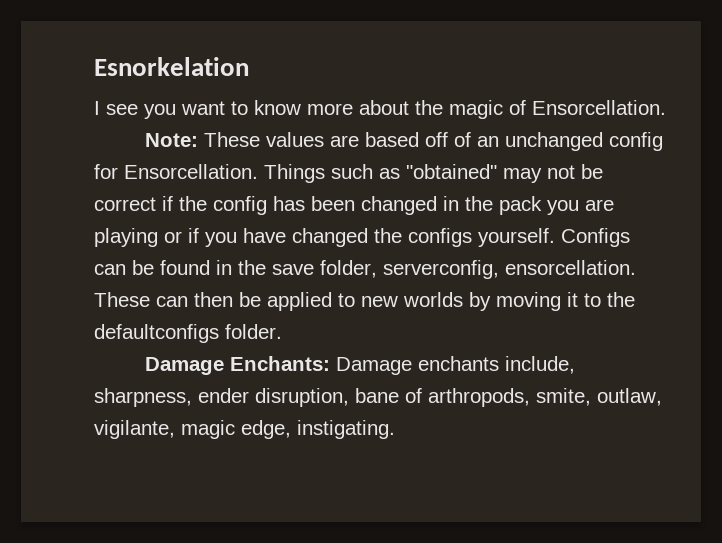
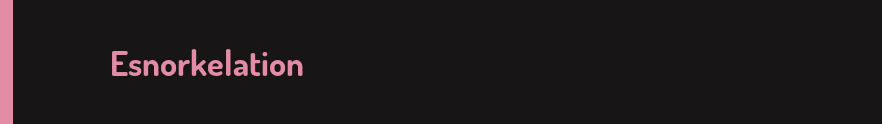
- I see you want to know more about the magic of Ensorcellation.
- Note: These values are based off of an unchanged config for Ensorcellation. Things such as "obtained" may not be correct if the config has been changed in the pack you are playing or if you have changed the configs yourself. Configs can be found in the save folder, serverconfig, ensorcellation. These can then be applied to new worlds by moving it to the defaultconfigs folder.
- Damage Enchants: Damage enchants include, sharpness, ender disruption, bane of arthropods, smite, outlaw, vigilante, magic edge, instigating.

